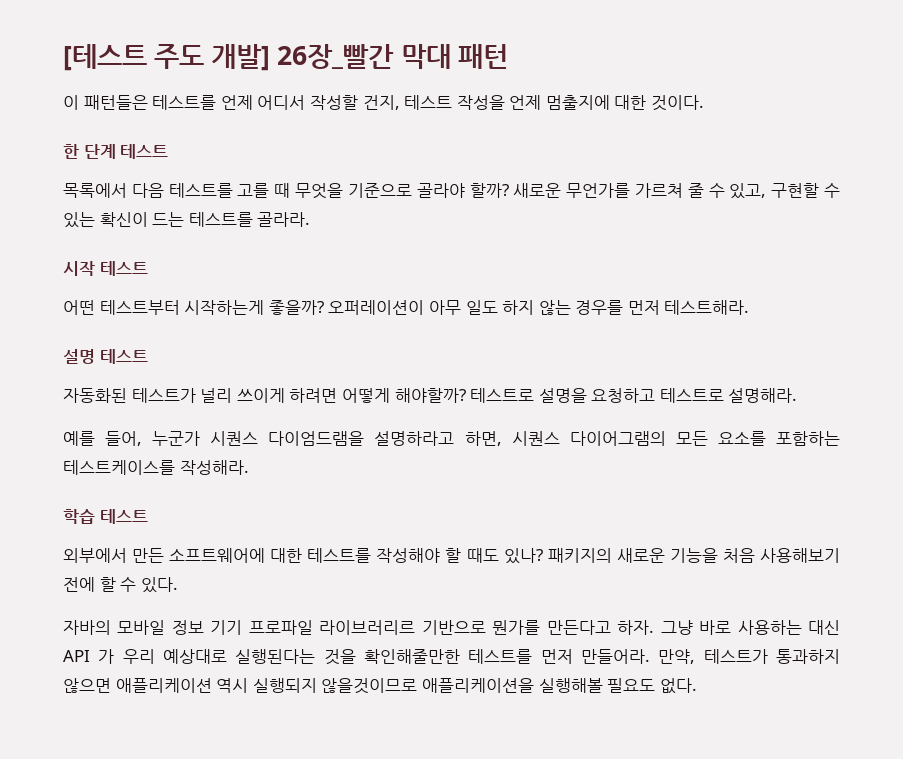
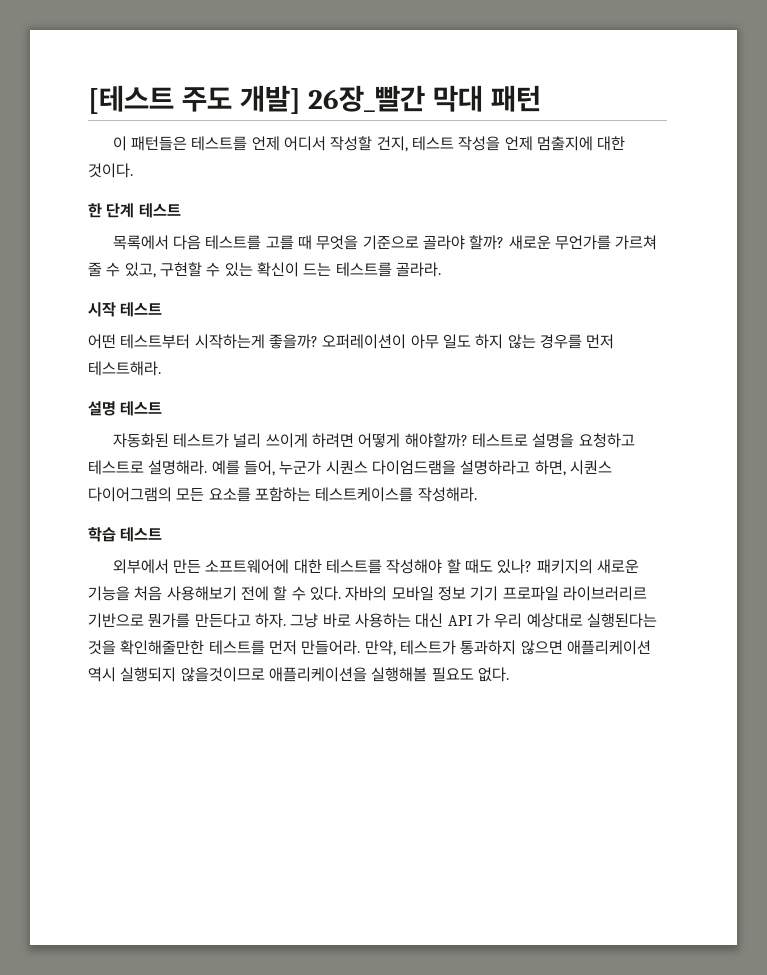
- 테스트로 설명을 요청하고 테스트로 설명해라.
- 예를 들어, 누군가 시퀀스 다이엄드램을 설명하라고 하면, 시퀀스 다이어그램의 모든 요소를 포함하는 테스트케이스를 작성해라.
+ 테스트로 설명을 요청하고 테스트로 설명해라. 예를 들어, 누군가 시퀀스 다이엄드램을 설명하라고 하면, 시퀀스 다이어그램의 모든 요소를 포함하는 테스트케이스를 작성해라.
- 패키지의 새로운 기능을 처음 사용해보기 전에 할 수 있다.
- 자바의 모바일 정보 기기 프로파일 라이브러리르 기반으로 뭔가를 만든다고 하자.
+ 패키지의 새로운 기능을 처음 사용해보기 전에 할 수 있다. 자바의 모바일 정보 기기 프로파일 라이브러리르 기반으로 뭔가를 만든다고 하자.

